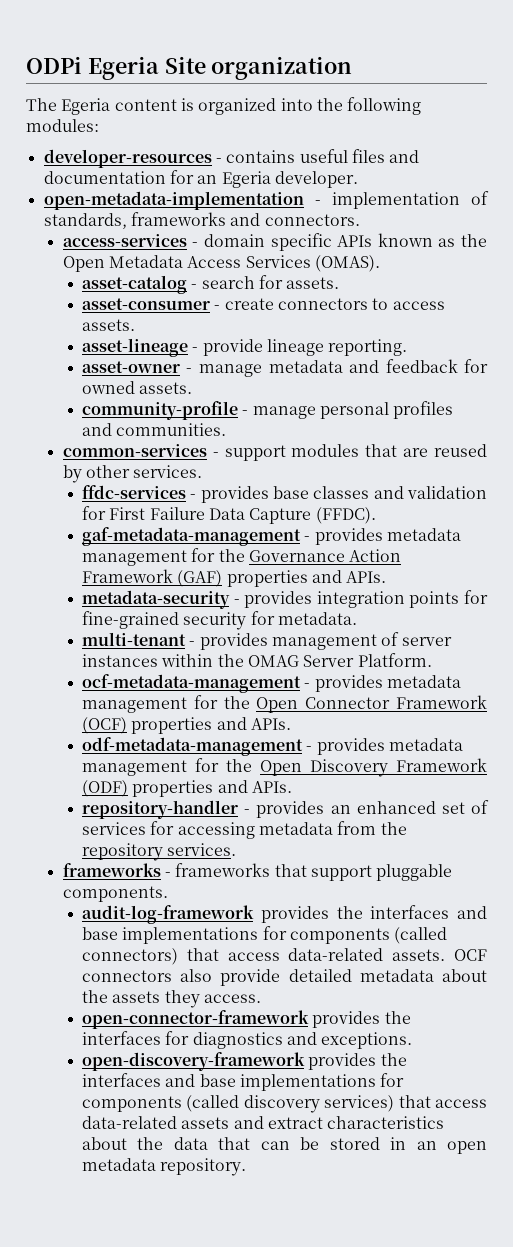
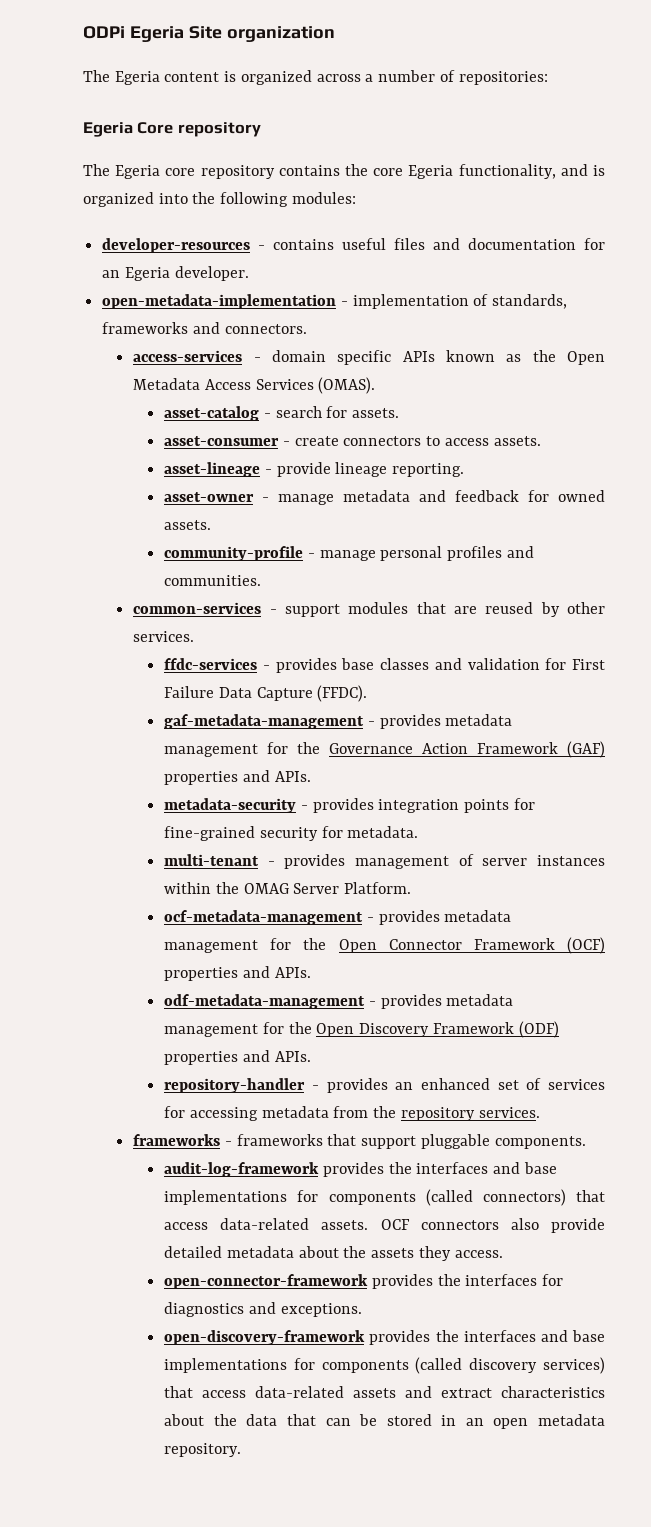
- The Egeria content is organized into the following modules:
+ The Egeria content is organized across a number of repositories:
+ Egeria Core repository
+ The Egeria core repository contains the core Egeria functionality, and is organized into the following modules:

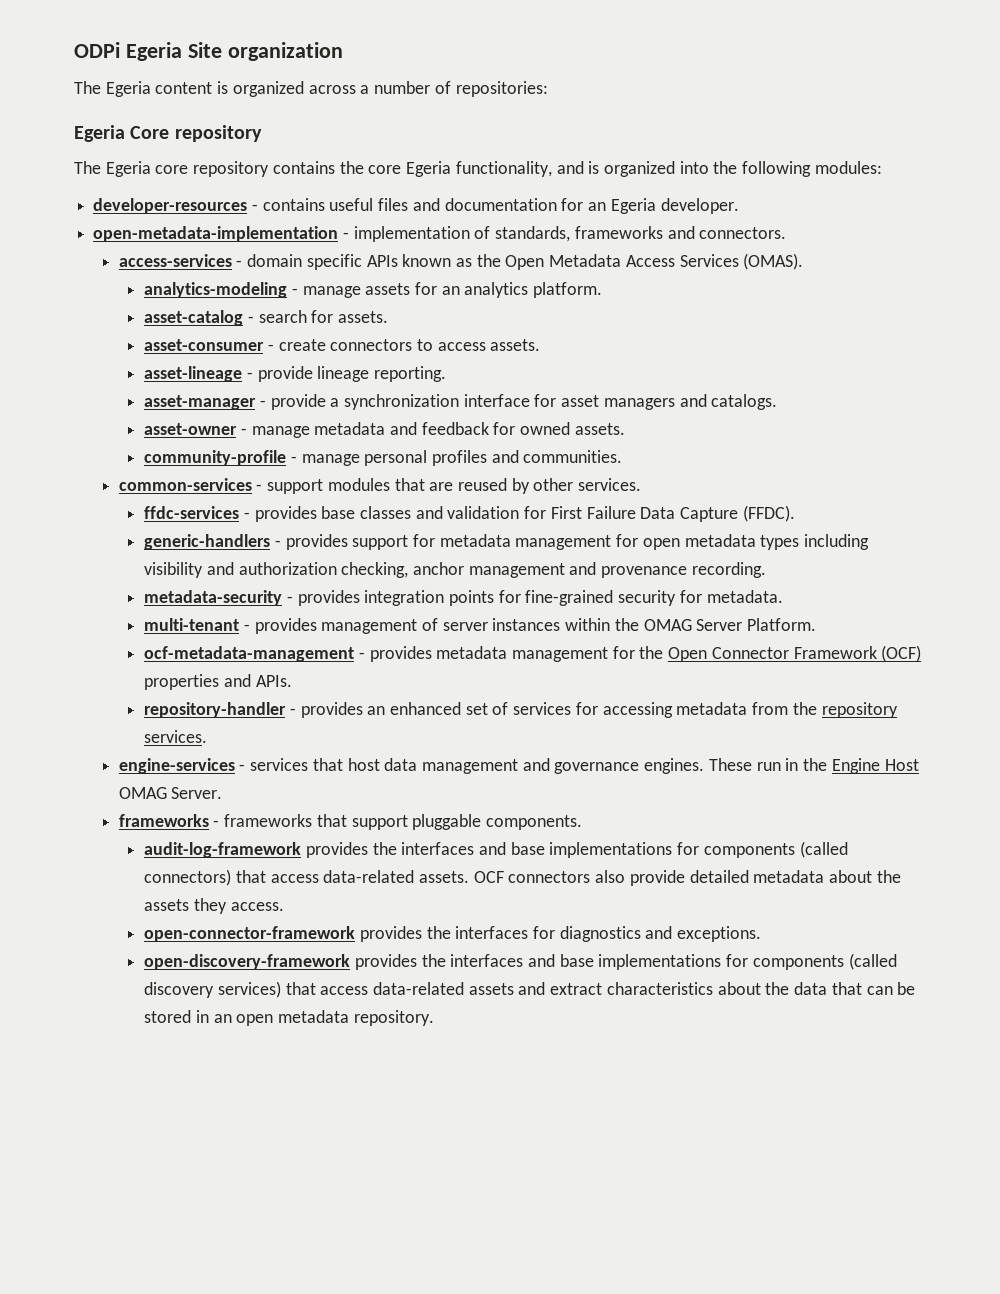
+ analytics-modeling - manage assets for an analytics platform.
+ asset-manager - provide a synchronization interface for asset managers and catalogs.
- gaf-metadata-management - provides metadata management for the Governance Action Framework (GAF) properties and APIs.
+ generic-handlers - provides support for metadata management for open metadata types including visibility and authorization checking, anchor management and provenance recording.
- odf-metadata-management - provides metadata management for the Open Discovery Framework (ODF) properties and APIs.
+ engine-services - services that host data management and governance engines. These run in the Engine Host OMAG Server.

